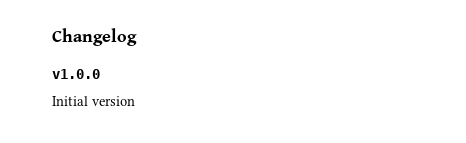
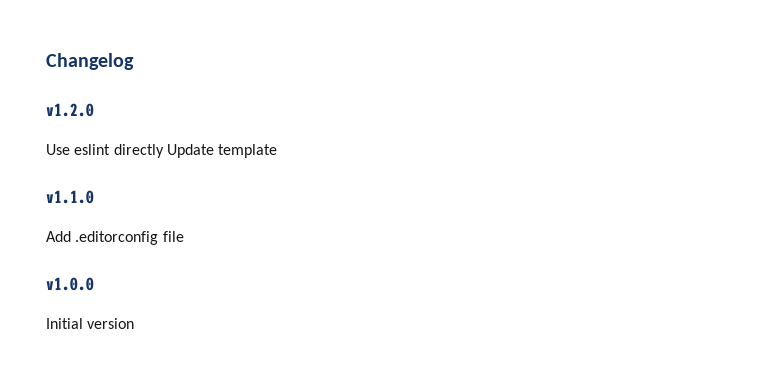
+ v1.2.0
+ Use eslint directly Update template
+ v1.1.0
+ Add .editorconfig file

